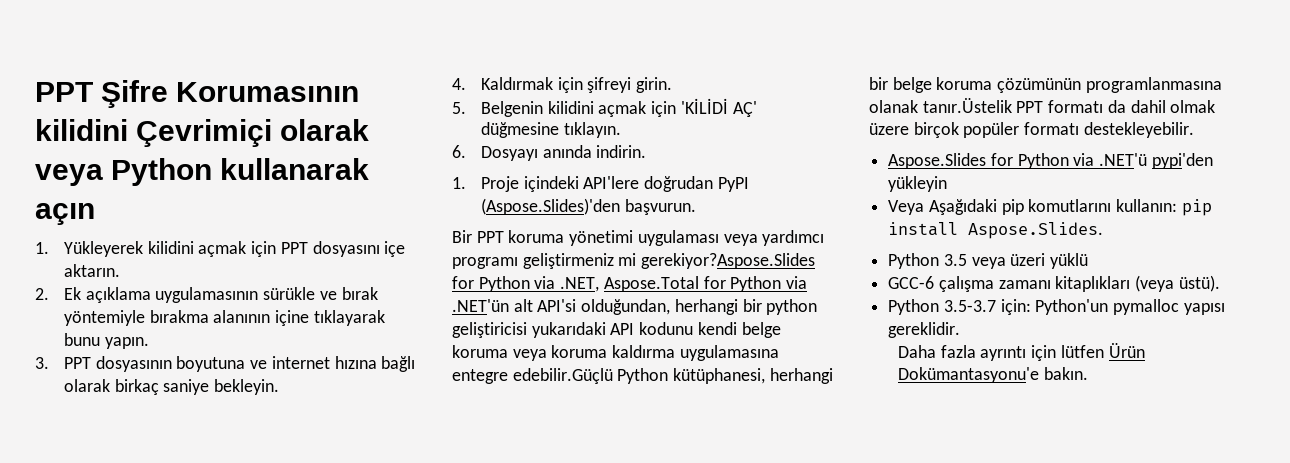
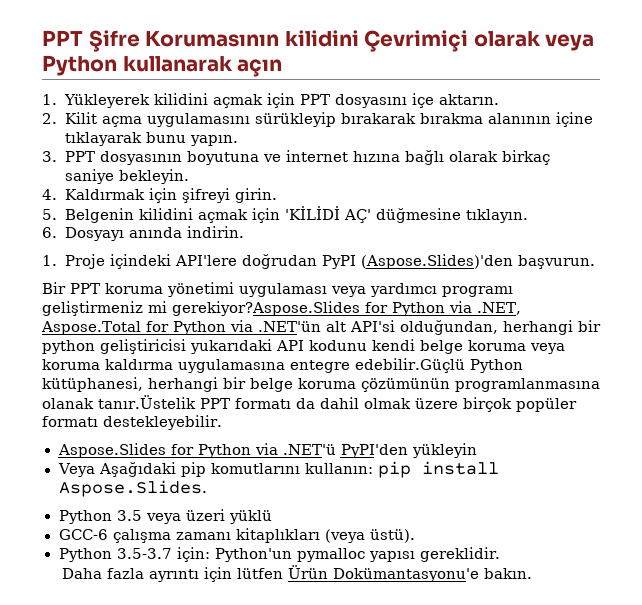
- 2. Ek açıklama uygulamasının sürükle ve bırak yöntemiyle bırakma alanının içine tıklayarak bunu yapın.
+ 2. Kilit açma uygulamasını sürükleyip bırakarak bırakma alanının içine tıklayarak bunu yapın.
- Aspose.Slides for Python via .NET'ü pypi'den yükleyin
+ Aspose.Slides for Python via .NET'ü PyPI'den yükleyin

